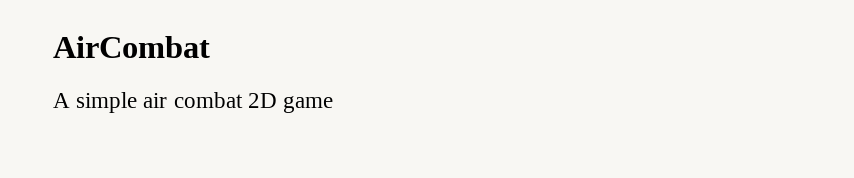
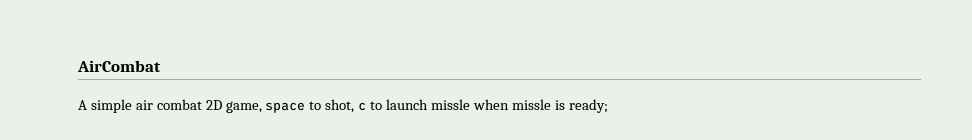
- A simple air combat 2D game
+ A simple air combat 2D game, space to shot, c to launch missle when missle is ready;

